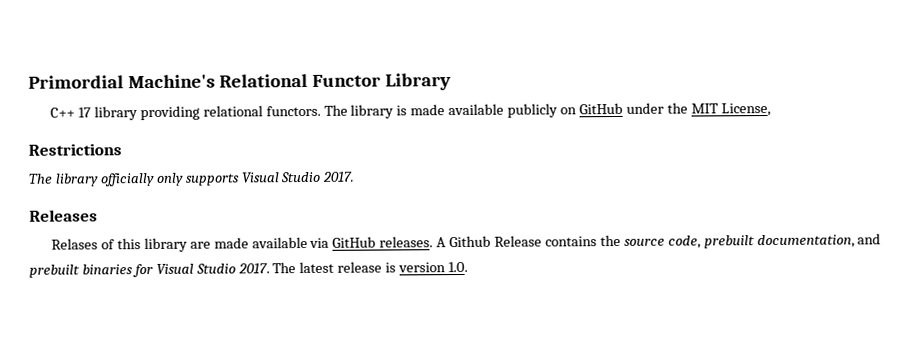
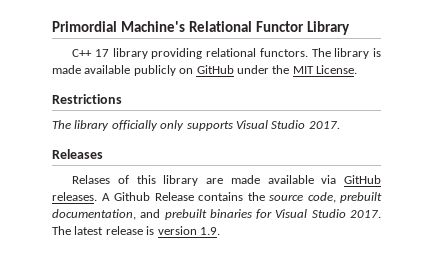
- The library is made available publicly on GitHub under the MIT License,
+ The library is made available publicly on GitHub under the MIT License.
- The latest release is version 1.0.
+ The latest release is version 1.9.

